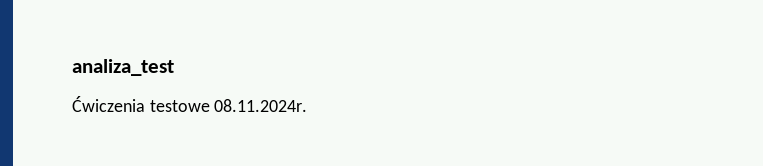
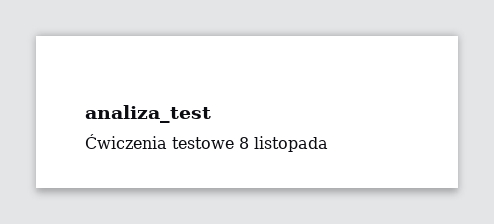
- Ćwiczenia testowe 08.11.2024r.
+ Ćwiczenia testowe 8 listopada

